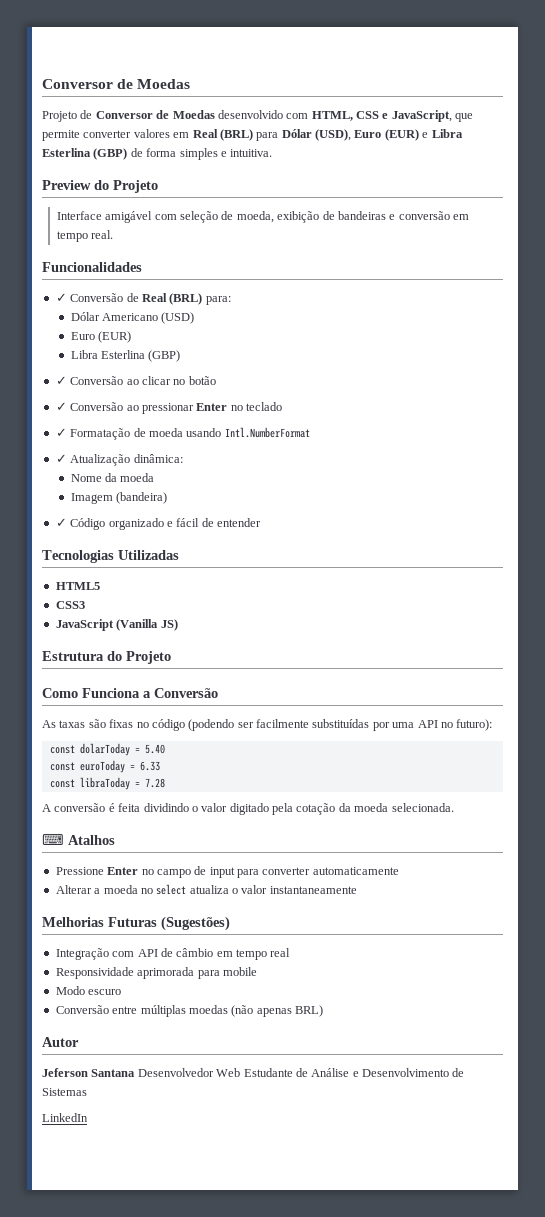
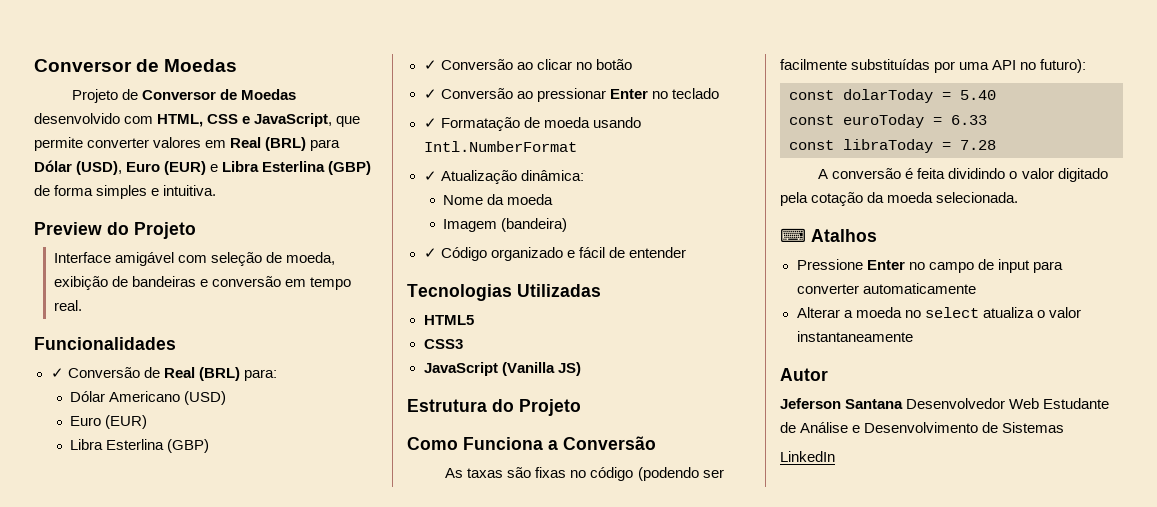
- Melhorias Futuras (Sugestões)
- Integração com API de câmbio em tempo real
- Responsividade aprimorada para mobile
- Modo escuro
- Conversão entre múltiplas moedas (não apenas BRL)

